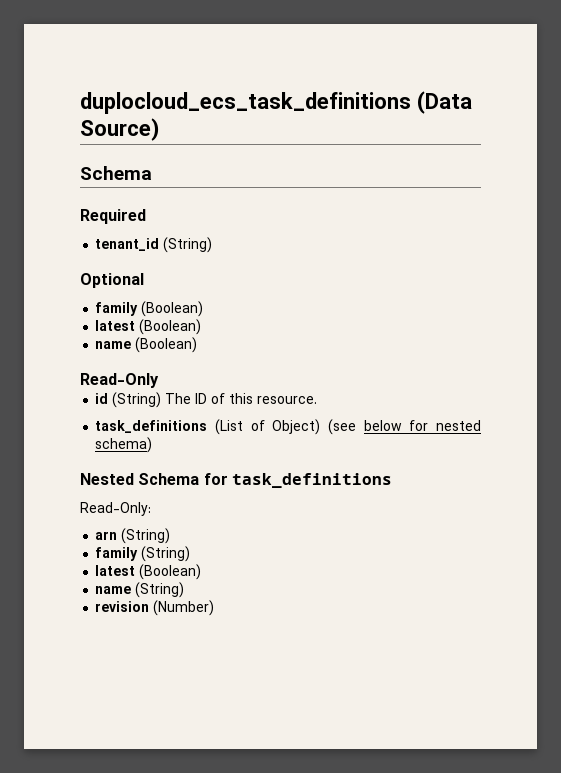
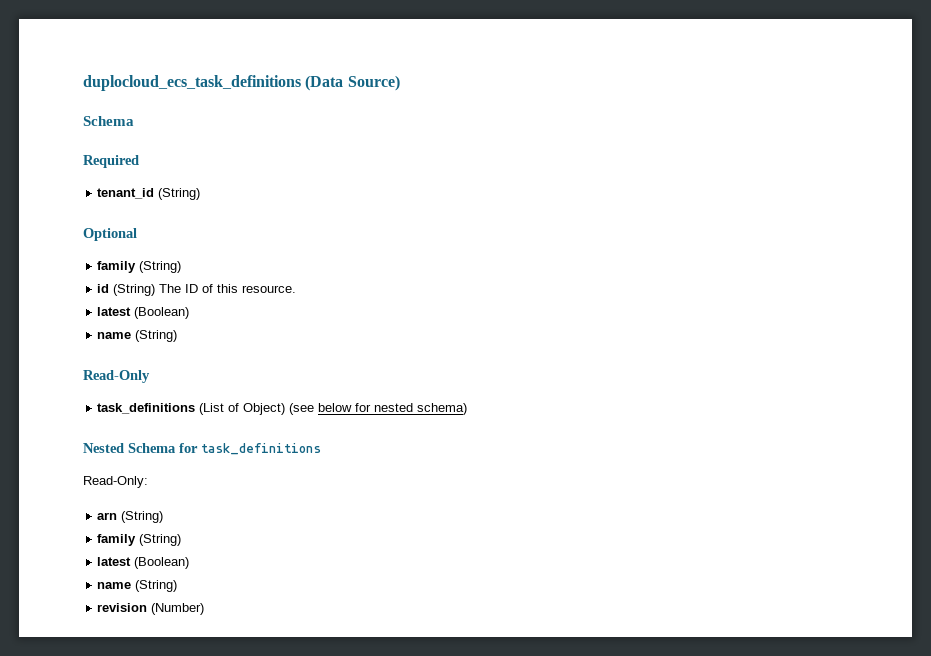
  Optional
- family (Boolean)
- latest (Boolean)
- name (Boolean)
- Read-Only
+ family (String)
  id (String) The ID of this resource.
+ latest (Boolean)
+ name (String)
+ Read-Only

